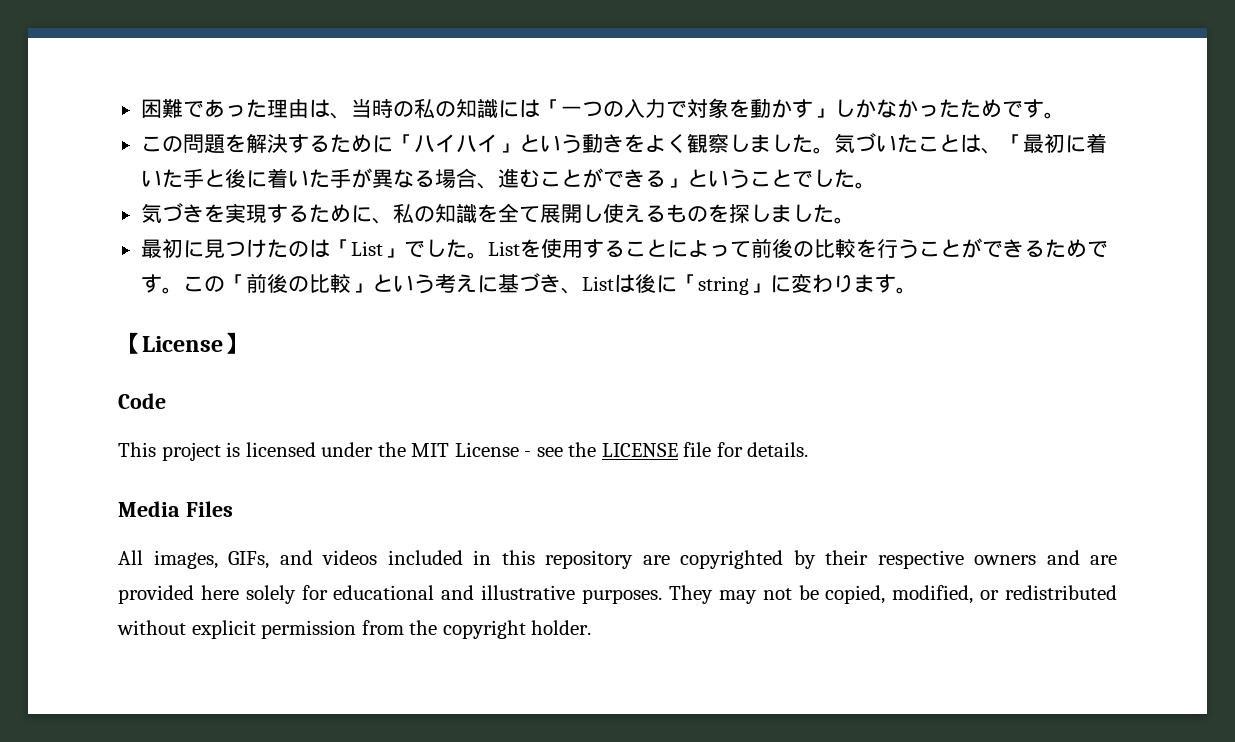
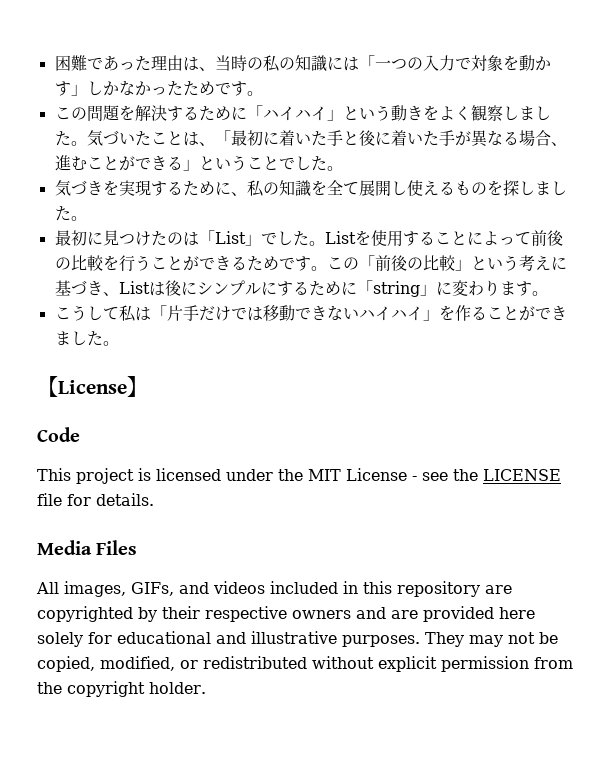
- この「前後の比較」という考えに基づき、Listは後に「string」に変わります。
+ この「前後の比較」という考えに基づき、Listは後にシンプルにするために「string」に変わります。
+ こうして私は「片手だけでは移動できないハイハイ」を作ることができました。

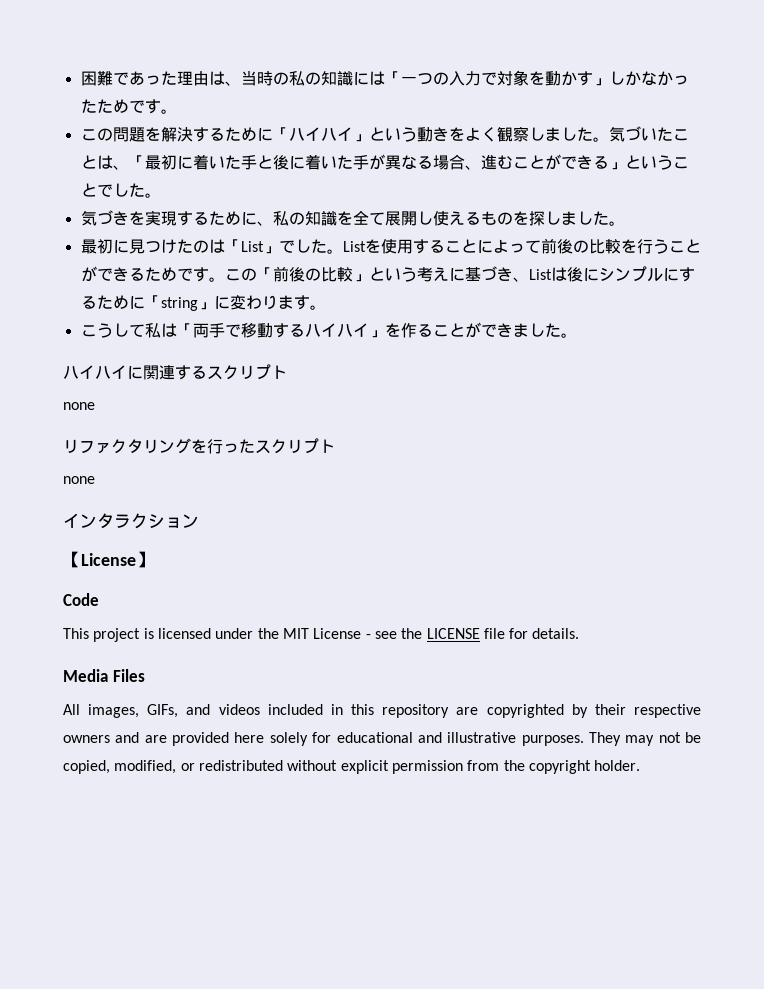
- こうして私は「片手だけでは移動できないハイハイ」を作ることができました。
+ こうして私は「両手で移動するハイハイ」を作ることができました。
+ ハイハイに関連するスクリプト
+ none
+ リファクタリングを行ったスクリプト
+ none
+ インタラクション

